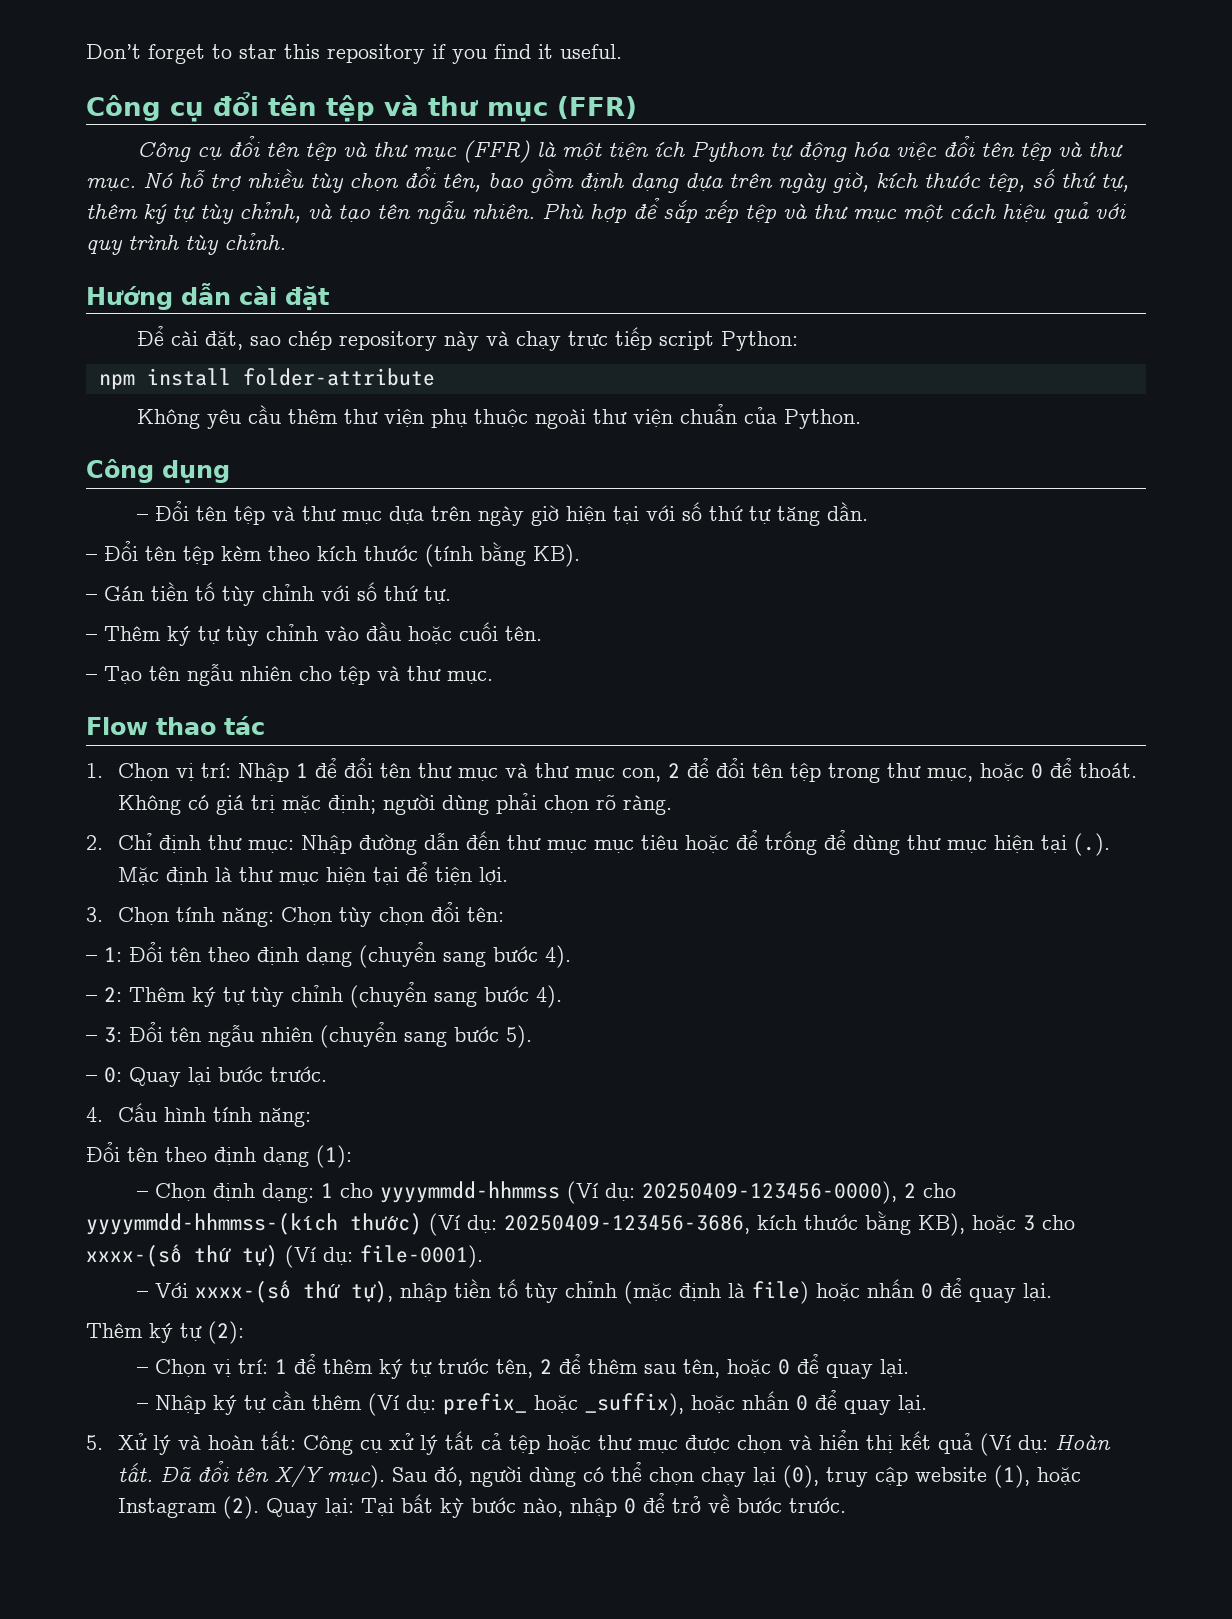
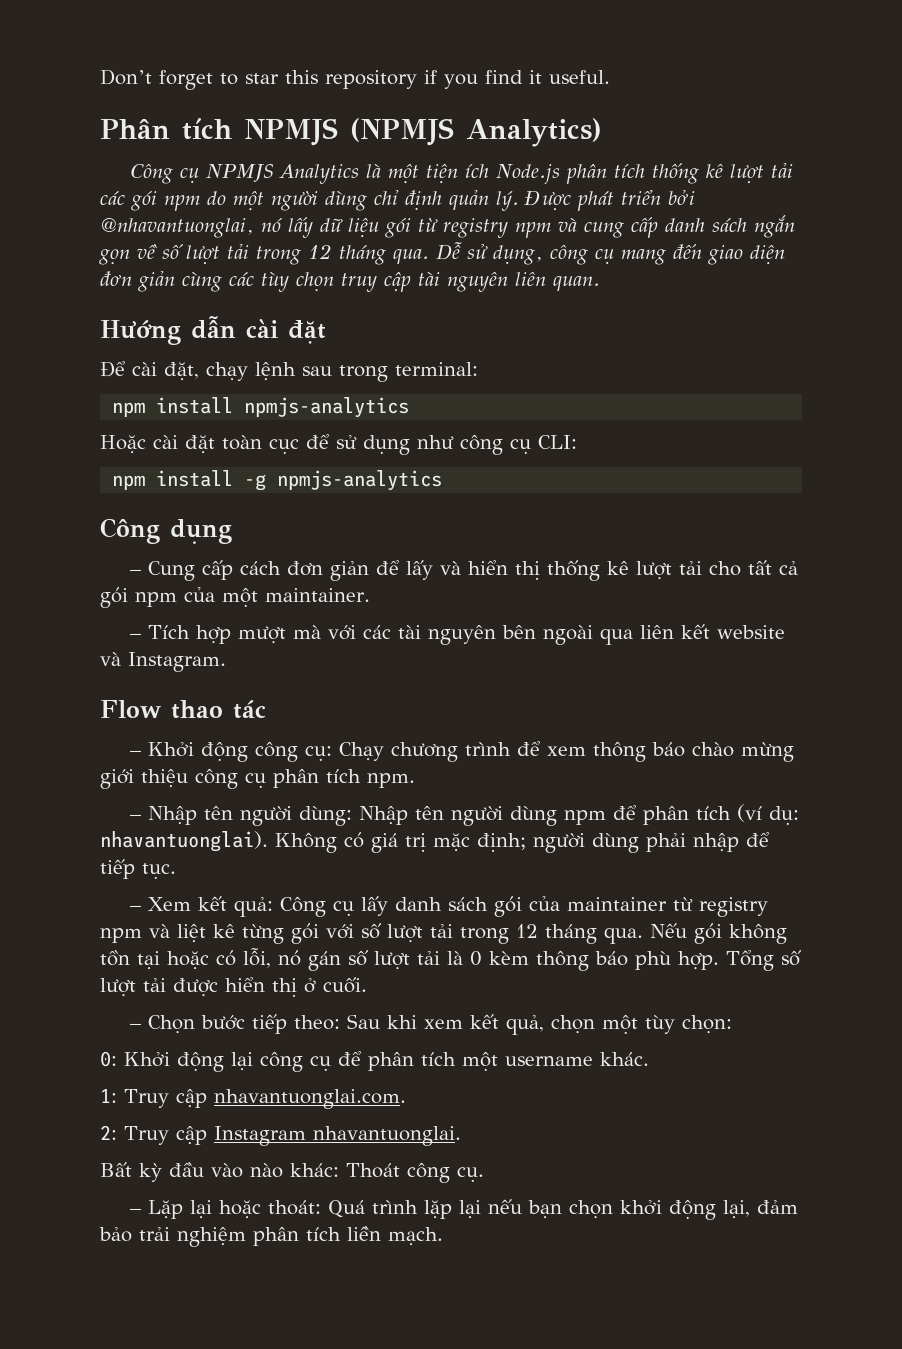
  Don’t forget to star this repository if you find it useful.
- Công cụ đổi tên tệp và thư mục (FFR)
- Công cụ đổi tên tệp và thư mục (FFR) là một tiện ích Python tự động hóa việc đổi tên tệp và thư mục. Nó hỗ trợ nhiều tùy chọn đổi tên, bao gồm định dạng dựa trên ngày giờ, kích thước tệp, số thứ tự, thêm ký tự tùy chỉnh, và tạo tên ngẫu nhiên. Phù hợp để sắp xếp tệp và thư mục một cách hiệu quả với quy trình tùy chỉnh.
+ Phân tích NPMJS (NPMJS Analytics)
+ Công cụ NPMJS Analytics là một tiện ích Node.js phân tích thống kê lượt tải các gói npm do một người dùng chỉ định quản lý. Được phát triển bởi @nhavantuonglai, nó lấy dữ liệu gói từ registry npm và cung cấp danh sách ngắn gọn về số lượt tải trong 12 tháng qua. Dễ sử dụng, công cụ mang đến giao diện đơn giản cùng các tùy chọn truy cập tài nguyên liên quan.
- Để cài đặt, sao chép repository này và chạy trực tiếp script Python:
- npm install folder-attribute
- Không yêu cầu thêm thư viện phụ thuộc ngoài thư viện chuẩn của Python.
+ Để cài đặt, chạy lệnh sau trong terminal:
+ npm install npmjs-analytics
+ Hoặc cài đặt toàn cục để sử dụng như công cụ CLI:
+ npm install -g npmjs-analytics
  Công dụng
- – Đổi tên tệp và thư mục dựa trên ngày giờ hiện tại với số thứ tự tăng dần.
- – Đổi tên tệp kèm theo kích thước (tính bằng KB).
- – Gán tiền tố tùy chỉnh với số thứ tự.
- – Thêm ký tự tùy chỉnh vào đầu hoặc cuối tên.
- – Tạo tên ngẫu nhiên cho tệp và thư mục.
+ – Cung cấp cách đơn giản để lấy và hiển thị thống kê lượt tải cho tất cả gói npm của một maintainer.
+ – Tích hợp mượt mà với các tài nguyên bên ngoài qua liên kết website và Instagram.
  Flow thao tác
- 1. Chọn vị trí: Nhập 1 để đổi tên thư mục và thư mục con, 2 để đổi tên tệp trong thư mục, hoặc 0 để thoát.
+ – Khởi động công cụ: Chạy chương trình để xem thông báo chào mừng giới thiệu công cụ phân tích npm.
+ – Nhập tên người dùng: Nhập tên người dùng npm để phân tích (ví dụ: nhavantuonglai).
- Không có giá trị mặc định; người dùng phải chọn rõ ràng.
- 2. Chỉ định thư mục: Nhập đường dẫn đến thư mục mục tiêu hoặc để trống để dùng thư mục hiện tại (.). Mặc định là thư mục hiện tại để tiện lợi.
- 3. Chọn tính năng: Chọn tùy chọn đổi tên:
- – 1: Đổi tên theo định dạng (chuyển sang bước 4).
- – 2: Thêm ký tự tùy chỉnh (chuyển sang bước 4).
- – 3: Đổi tên ngẫu nhiên (chuyển sang bước 5).
- – 0: Quay lại bước trước.
- 4. Cấu hình tính năng:
- Đổi tên theo định dạng (1):
- – Chọn định dạng: 1 cho yyyymmdd-hhmmss (Ví dụ: 20250409-123456-0000), 2 cho yyyymmdd-hhmmss-(kích thước) (Ví dụ: 20250409-123456-3686, kích thước bằng KB), hoặc 3 cho xxxx-(số thứ tự) (Ví dụ: file-0001).
- – Với xxxx-(số thứ tự), nhập tiền tố tùy chỉnh (mặc định là file) hoặc nhấn 0 để quay lại.
- Thêm ký tự (2):
- – Chọn vị trí: 1 để thêm ký tự trước tên, 2 để thêm sau tên, hoặc 0 để quay lại.
- – Nhập ký tự cần thêm (Ví dụ: prefix_ hoặc _suffix), hoặc nhấn 0 để quay lại.
- 5. Xử lý và hoàn tất: Công cụ xử lý tất cả tệp hoặc thư mục được chọn và hiển thị kết quả (Ví dụ: Hoàn tất. Đã đổi tên X/Y mục). Sau đó, người dùng có thể chọn chạy lại (0), truy cập website (1), hoặc Instagram (2). Quay lại: Tại bất kỳ bước nào, nhập 0 để trở về bước trước.
+ Không có giá trị mặc định; người dùng phải nhập để tiếp tục.
+ – Xem kết quả: Công cụ lấy danh sách gói của maintainer từ registry npm và liệt kê từng gói với số lượt tải trong 12 tháng qua. Nếu gói không tồn tại hoặc có lỗi, nó gán số lượt tải là 0 kèm thông báo phù hợp. Tổng số lượt tải được hiển thị ở cuối.
+ – Chọn bước tiếp theo: Sau khi xem kết quả, chọn một tùy chọn:
+ 0: Khởi động lại công cụ để phân tích một username khác.
+ 1: Truy cập nhavantuonglai.com.
+ 2: Truy cập Instagram nhavantuonglai.
+ Bất kỳ đầu vào nào khác: Thoát công cụ.
+ – Lặp lại hoặc thoát: Quá trình lặp lại nếu bạn chọn khởi động lại, đảm bảo trải nghiệm phân tích liền mạch.

